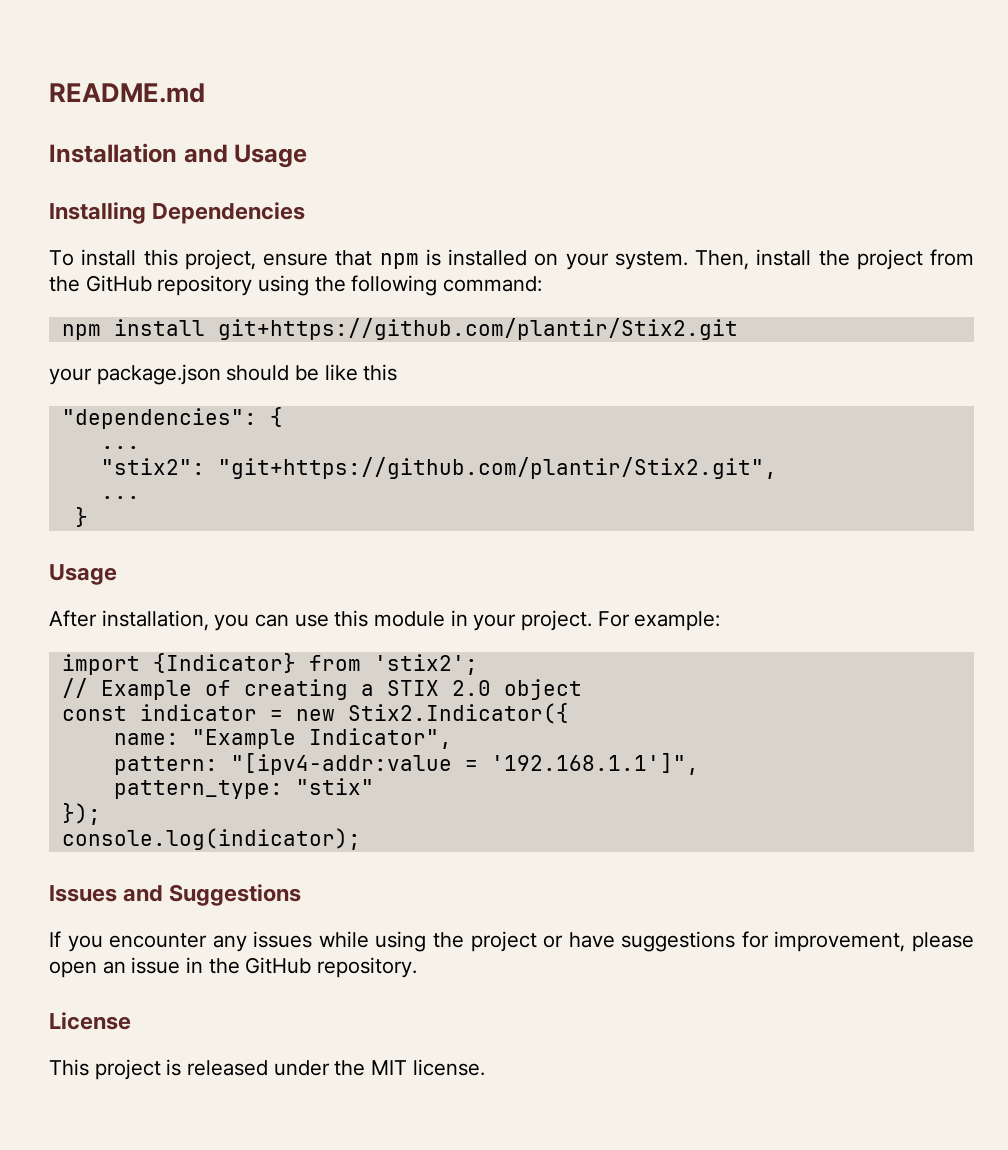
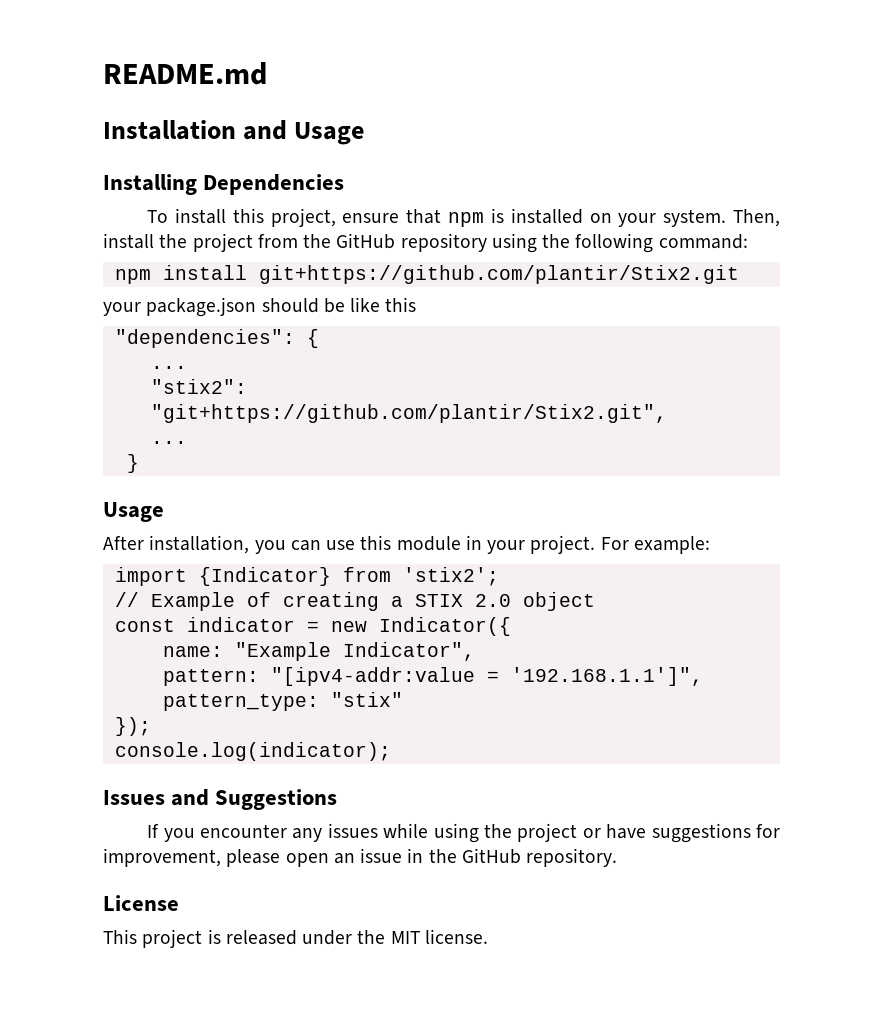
- const indicator = new Stix2.Indicator({
+ const indicator = new Indicator({

